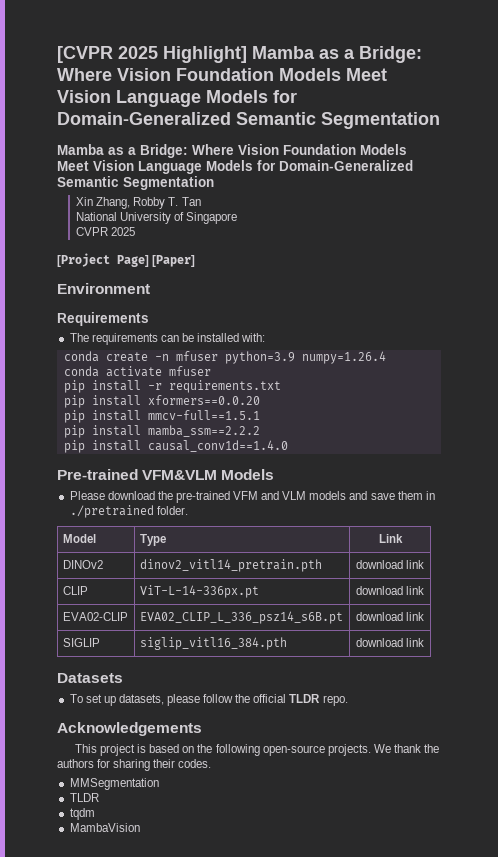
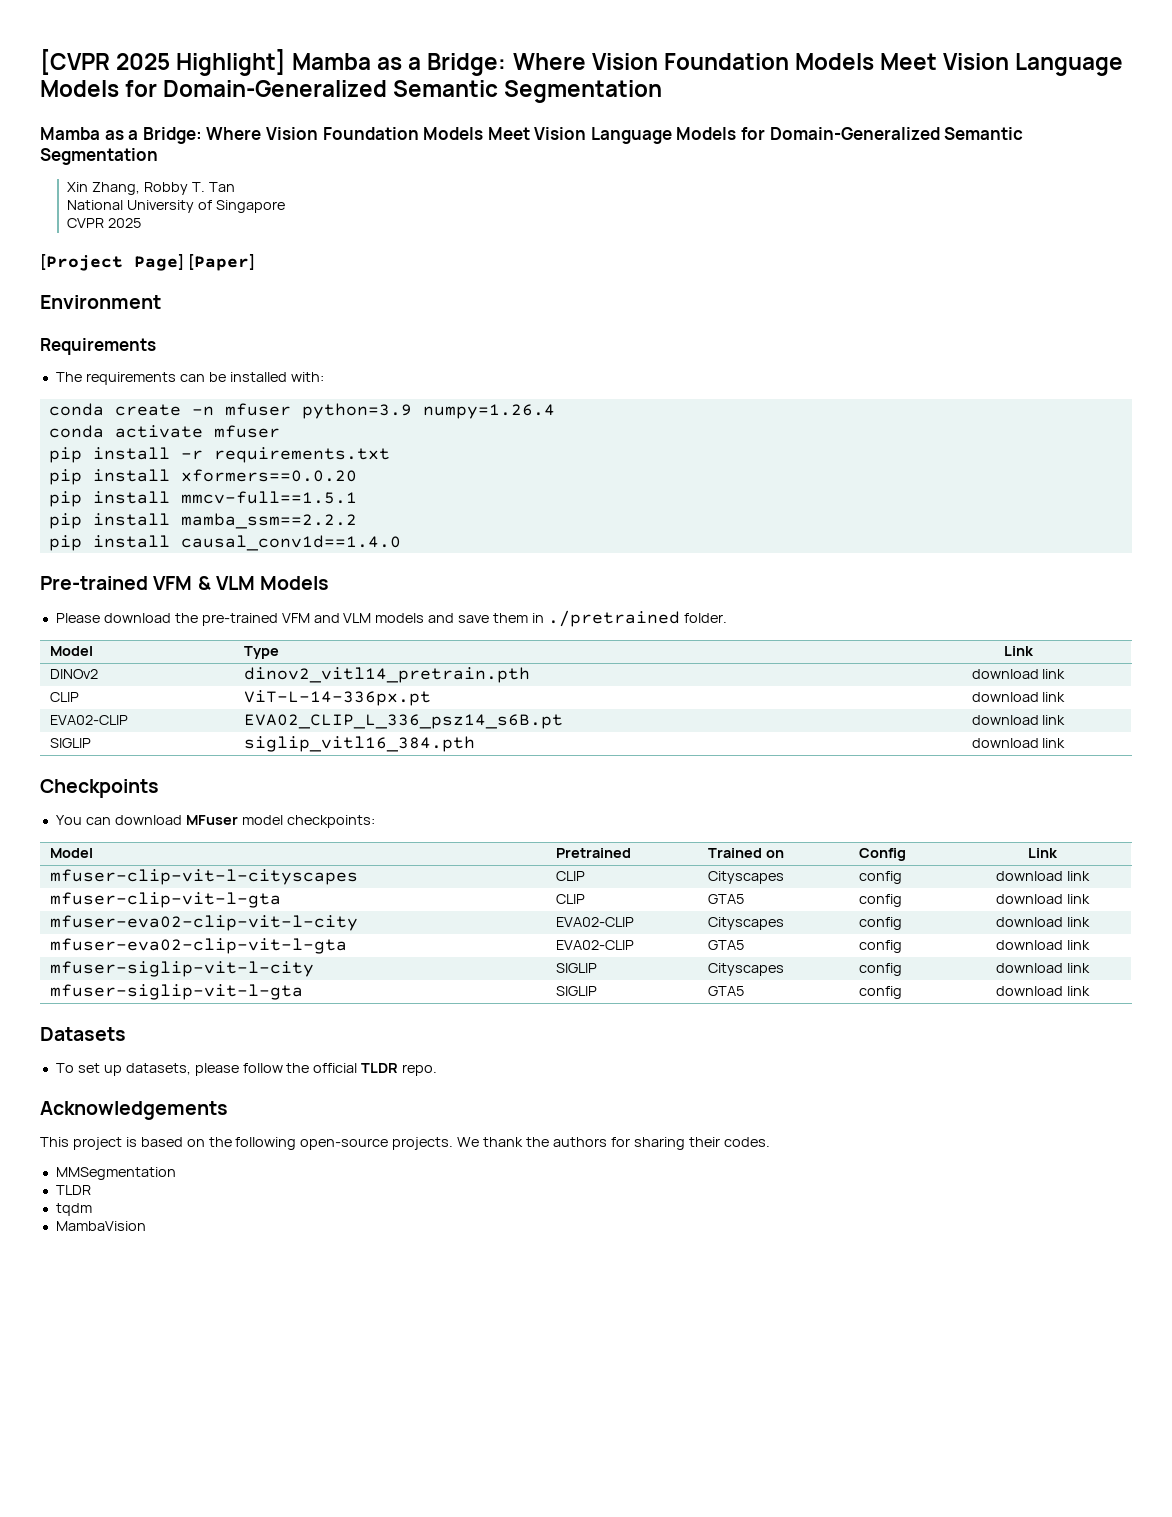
- Pre-trained VFM&VLM Models
+ Pre-trained VFM & VLM Models
+ Checkpoints
+ You can download MFuser model checkpoints:
+ Model | Pretrained | Trained on | Config | Link
+ mfuser-clip-vit-l-cityscapes | CLIP | Cityscapes | config | download link
+ mfuser-clip-vit-l-gta | CLIP | GTA5 | config | download link
+ mfuser-eva02-clip-vit-l-city | EVA02-CLIP | Cityscapes | config | download link
+ mfuser-eva02-clip-vit-l-gta | EVA02-CLIP | GTA5 | config | download link
+ mfuser-siglip-vit-l-city | SIGLIP | Cityscapes | config | download link
+ mfuser-siglip-vit-l-gta | SIGLIP | GTA5 | config | download link

